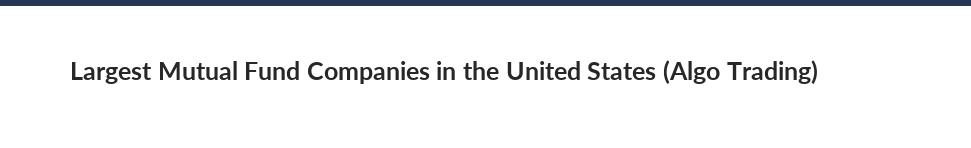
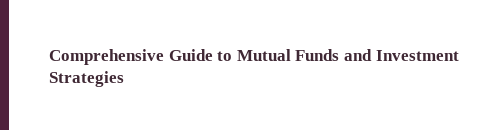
- Largest Mutual Fund Companies in the United States (Algo Trading)
+ Comprehensive Guide to Mutual Funds and Investment Strategies

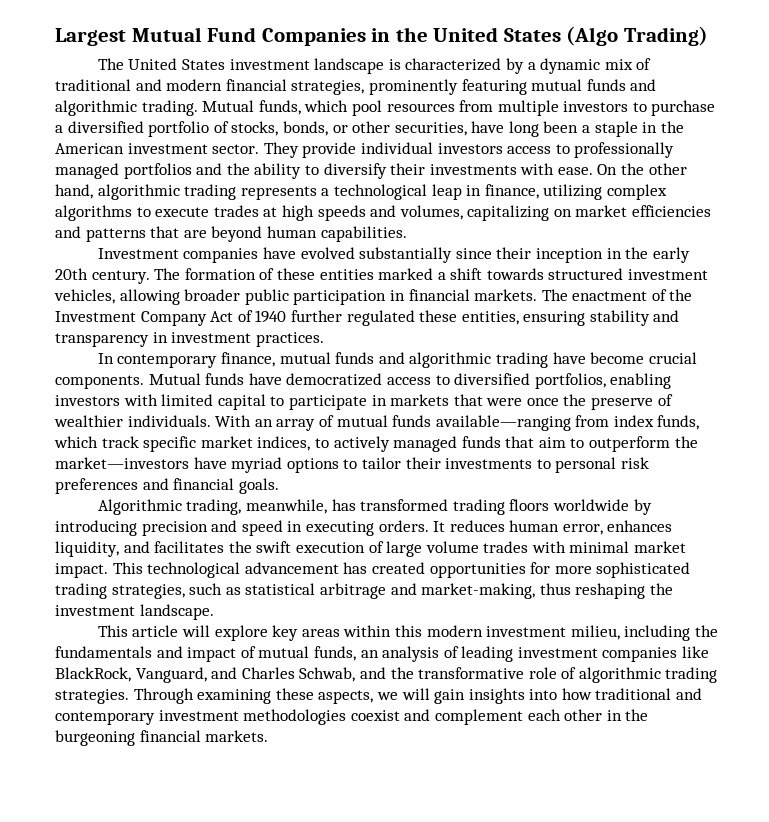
- Comprehensive Guide to Mutual Funds and Investment Strategies
+ Largest Mutual Fund Companies in the United States (Algo Trading)
+ The United States investment landscape is characterized by a dynamic mix of traditional and modern financial strategies, prominently featuring mutual funds and algorithmic trading. Mutual funds, which pool resources from multiple investors to purchase a diversified portfolio of stocks, bonds, or other securities, have long been a staple in the American investment sector. They provide individual investors access to professionally managed portfolios and the ability to diversify their investments with ease. On the other hand, algorithmic trading represents a technological leap in finance, utilizing complex algorithms to execute trades at high speeds and volumes, capitalizing on market efficiencies and patterns that are beyond human capabilities.
+ Investment companies have evolved substantially since their inception in the early 20th century. The formation of these entities marked a shift towards structured investment vehicles, allowing broader public participation in financial markets. The enactment of the Investment Company Act of 1940 further regulated these entities, ensuring stability and transparency in investment practices.
+ In contemporary finance, mutual funds and algorithmic trading have become crucial components. Mutual funds have democratized access to diversified portfolios, enabling investors with limited capital to participate in markets that were once the preserve of wealthier individuals. With an array of mutual funds available—ranging from index funds, which track specific market indices, to actively managed funds that aim to outperform the market—investors have myriad options to tailor their investments to personal risk preferences and financial goals.
+ Algorithmic trading, meanwhile, has transformed trading floors worldwide by introducing precision and speed in executing orders. It reduces human error, enhances liquidity, and facilitates the swift execution of large volume trades with minimal market impact. This technological advancement has created opportunities for more sophisticated trading strategies, such as statistical arbitrage and market-making, thus reshaping the investment landscape.
+ This article will explore key areas within this modern investment milieu, including the fundamentals and impact of mutual funds, an analysis of leading investment companies like BlackRock, Vanguard, and Charles Schwab, and the transformative role of algorithmic trading strategies. Through examining these aspects, we will gain insights into how traditional and contemporary investment methodologies coexist and complement each other in the burgeoning financial markets.

